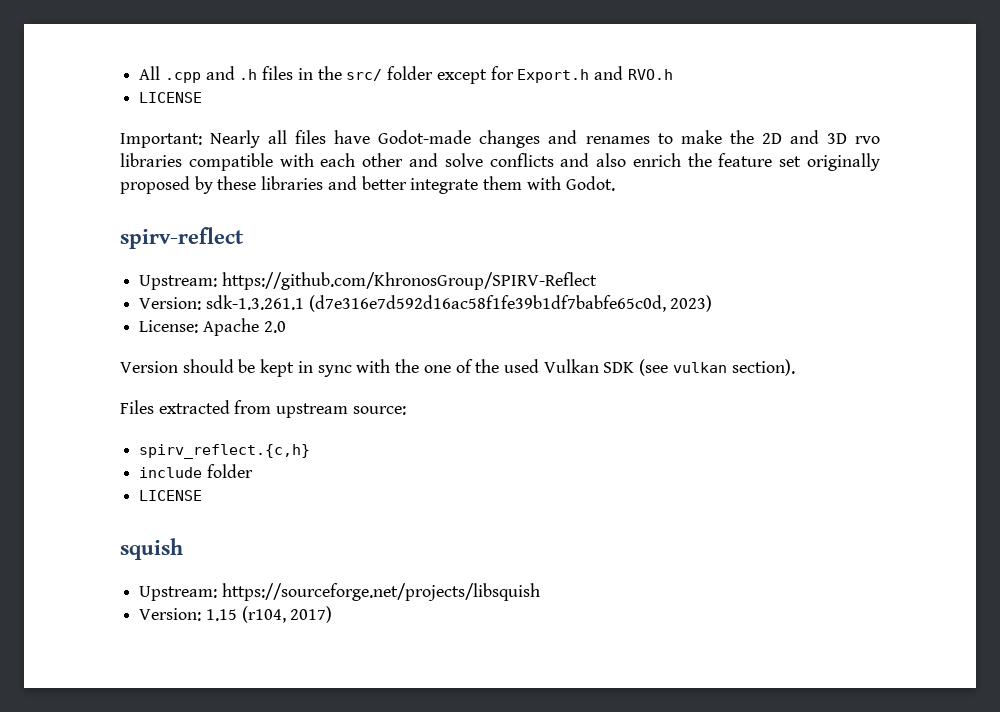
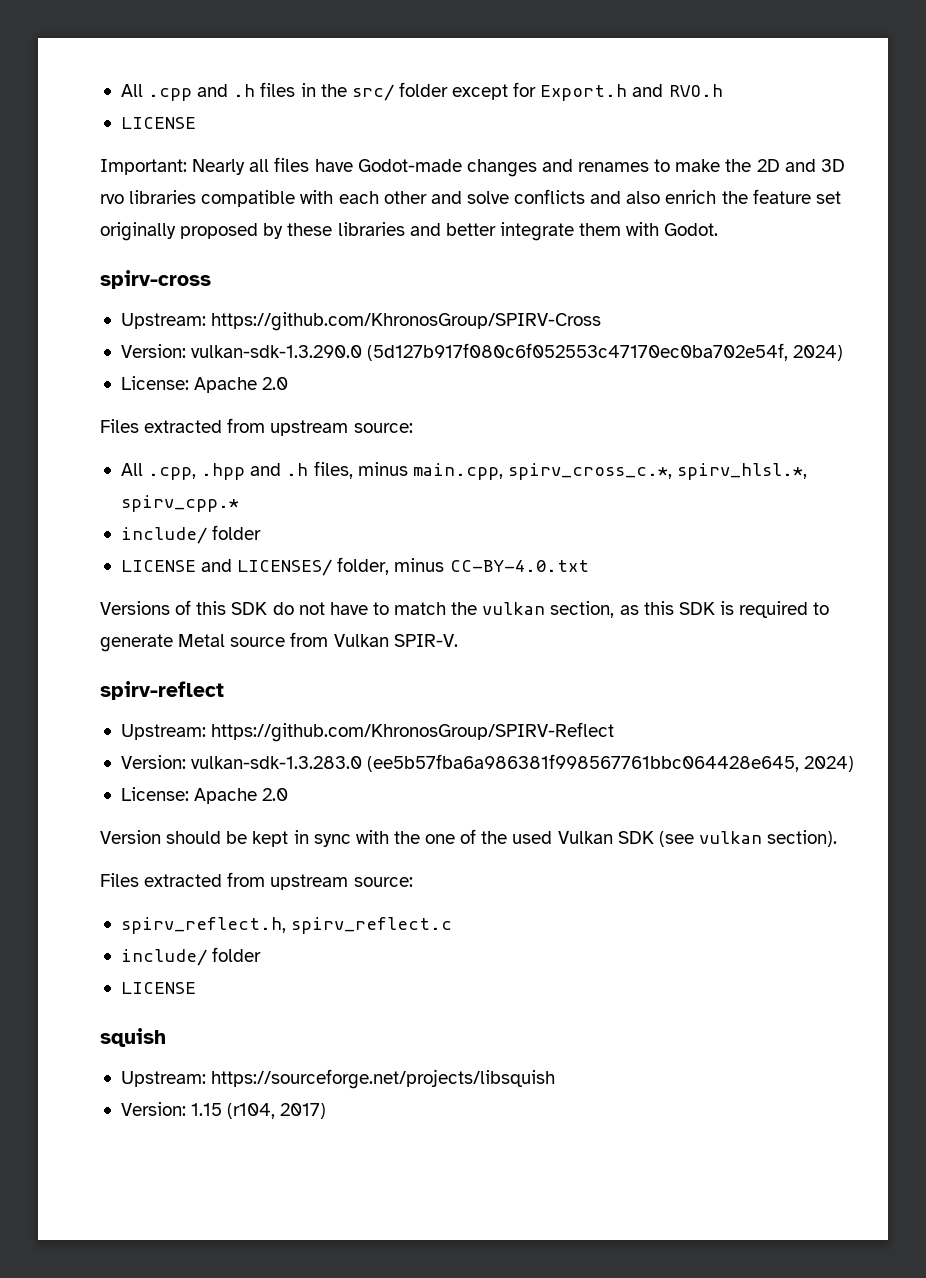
+ spirv-cross
+ Upstream: https://github.com/KhronosGroup/SPIRV-Cross
+ Version: vulkan-sdk-1.3.290.0 (5d127b917f080c6f052553c47170ec0ba702e54f, 2024)
+ License: Apache 2.0
+ Files extracted from upstream source:
+ All .cpp, .hpp and .h files, minus main.cpp, spirv_cross_c.*, spirv_hlsl.*, spirv_cpp.*
+ include/ folder
+ LICENSE and LICENSES/ folder, minus CC-BY-4.0.txt
+ Versions of this SDK do not have to match the vulkan section, as this SDK is required to generate Metal source from Vulkan SPIR-V.
- Version: sdk-1.3.261.1 (d7e316e7d592d16ac58f1fe39b1df7babfe65c0d, 2023)
+ Version: vulkan-sdk-1.3.283.0 (ee5b57fba6a986381f998567761bbc064428e645, 2024)
- spirv_reflect.{c,h}
- include folder
+ spirv_reflect.h, spirv_reflect.c
+ include/ folder

